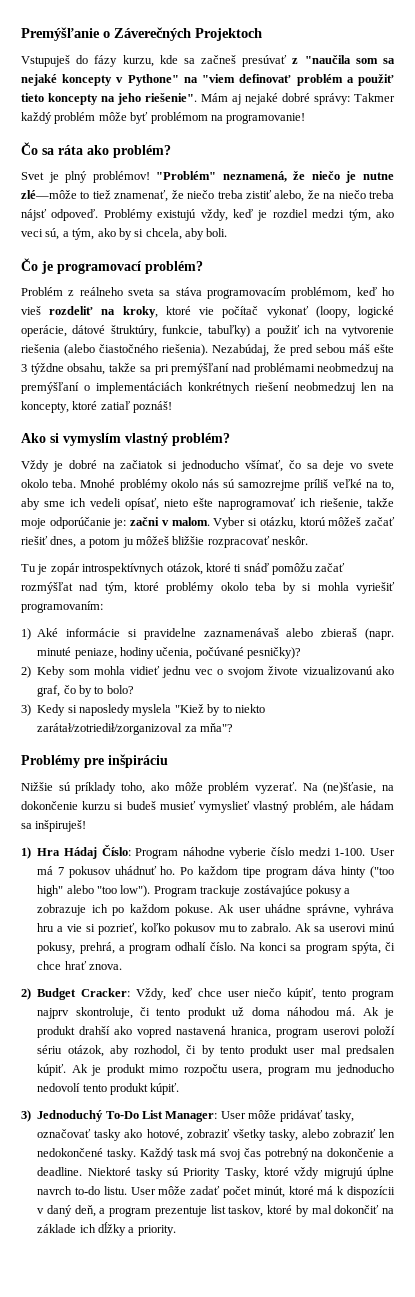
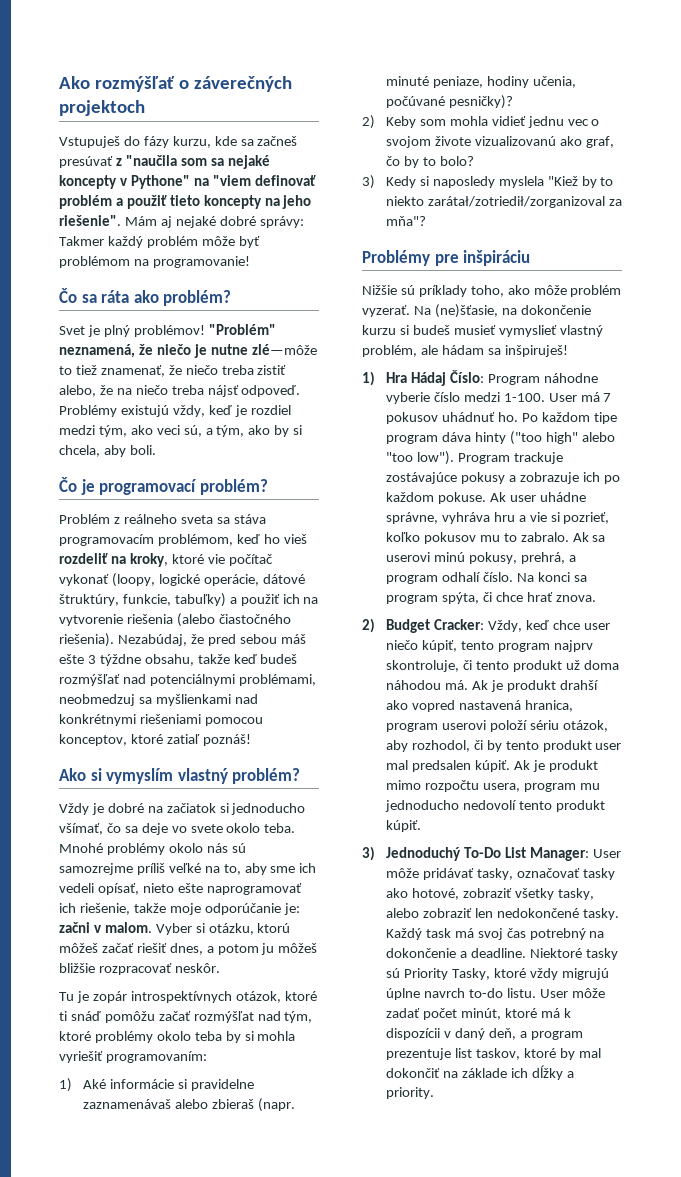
- Premýšľanie o Záverečných Projektoch
+ Ako rozmýšľať o záverečných projektoch
- Nezabúdaj, že pred sebou máš ešte 3 týždne obsahu, takže sa pri premýšľaní nad problémami neobmedzuj na premýšľaní o implementáciách konkrétnych riešení neobmedzuj len na koncepty, ktoré zatiaľ poznáš!
+ Nezabúdaj, že pred sebou máš ešte 3 týždne obsahu, takže keď budeš rozmýšľať nad potenciálnymi problémami, neobmedzuj sa myšlienkami nad konkrétnymi riešeniami pomocou konceptov, ktoré zatiaľ poznáš!

